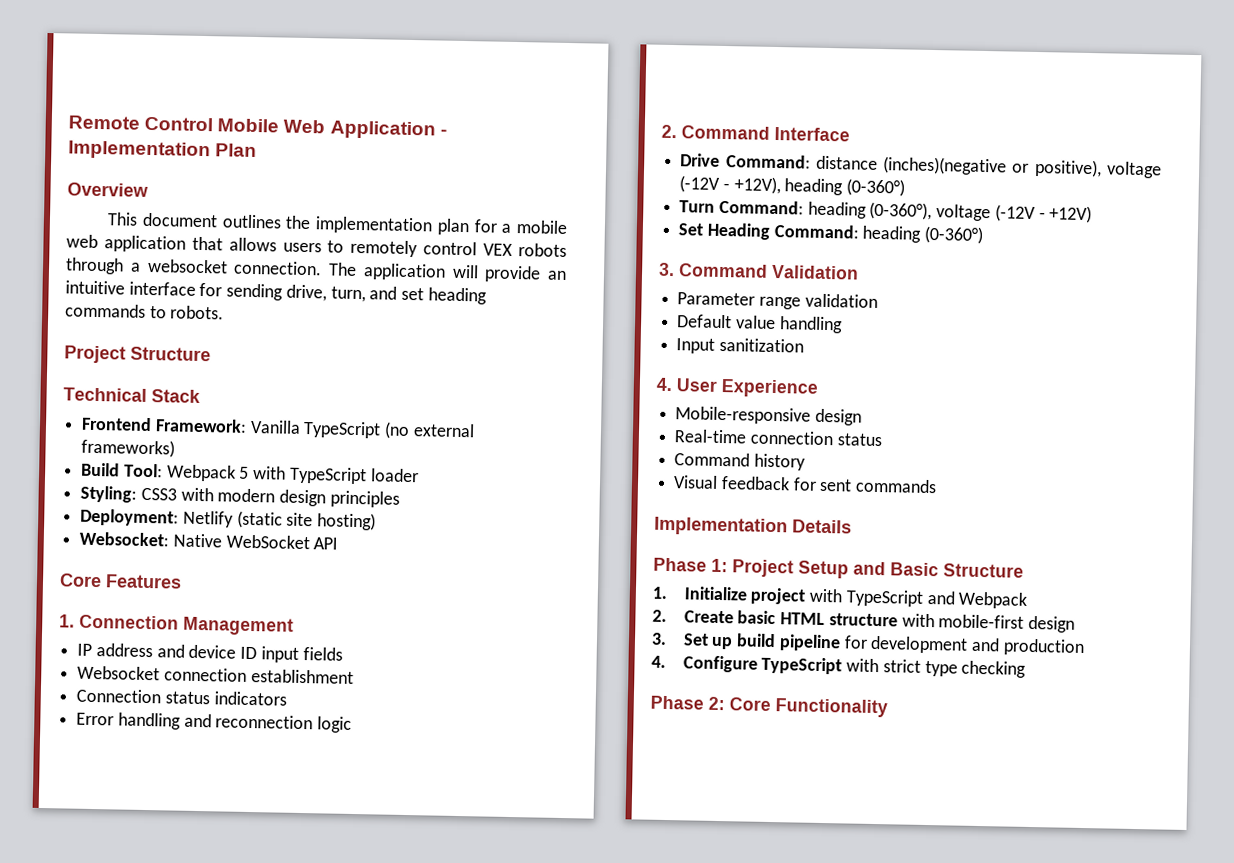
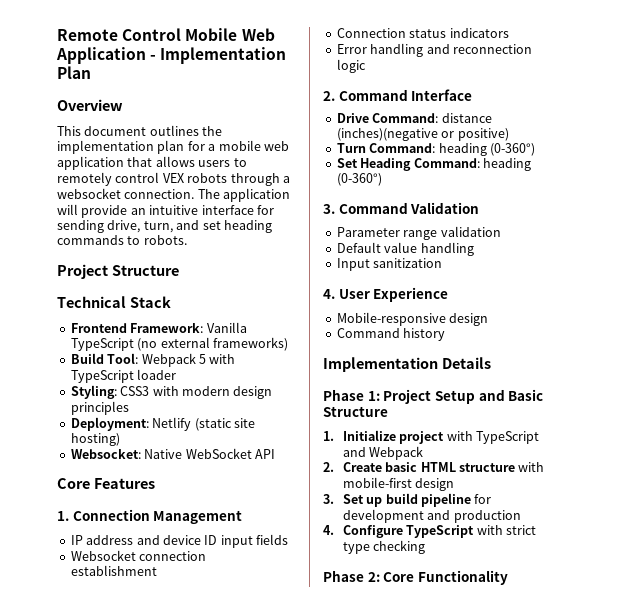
- Drive Command: distance (inches)(negative or positive), voltage (-12V - +12V), heading (0-360°)
- Turn Command: heading (0-360°), voltage (-12V - +12V)
+ Drive Command: distance (inches)(negative or positive)
+ Turn Command: heading (0-360°)
- Real-time connection status
- Visual feedback for sent commands

